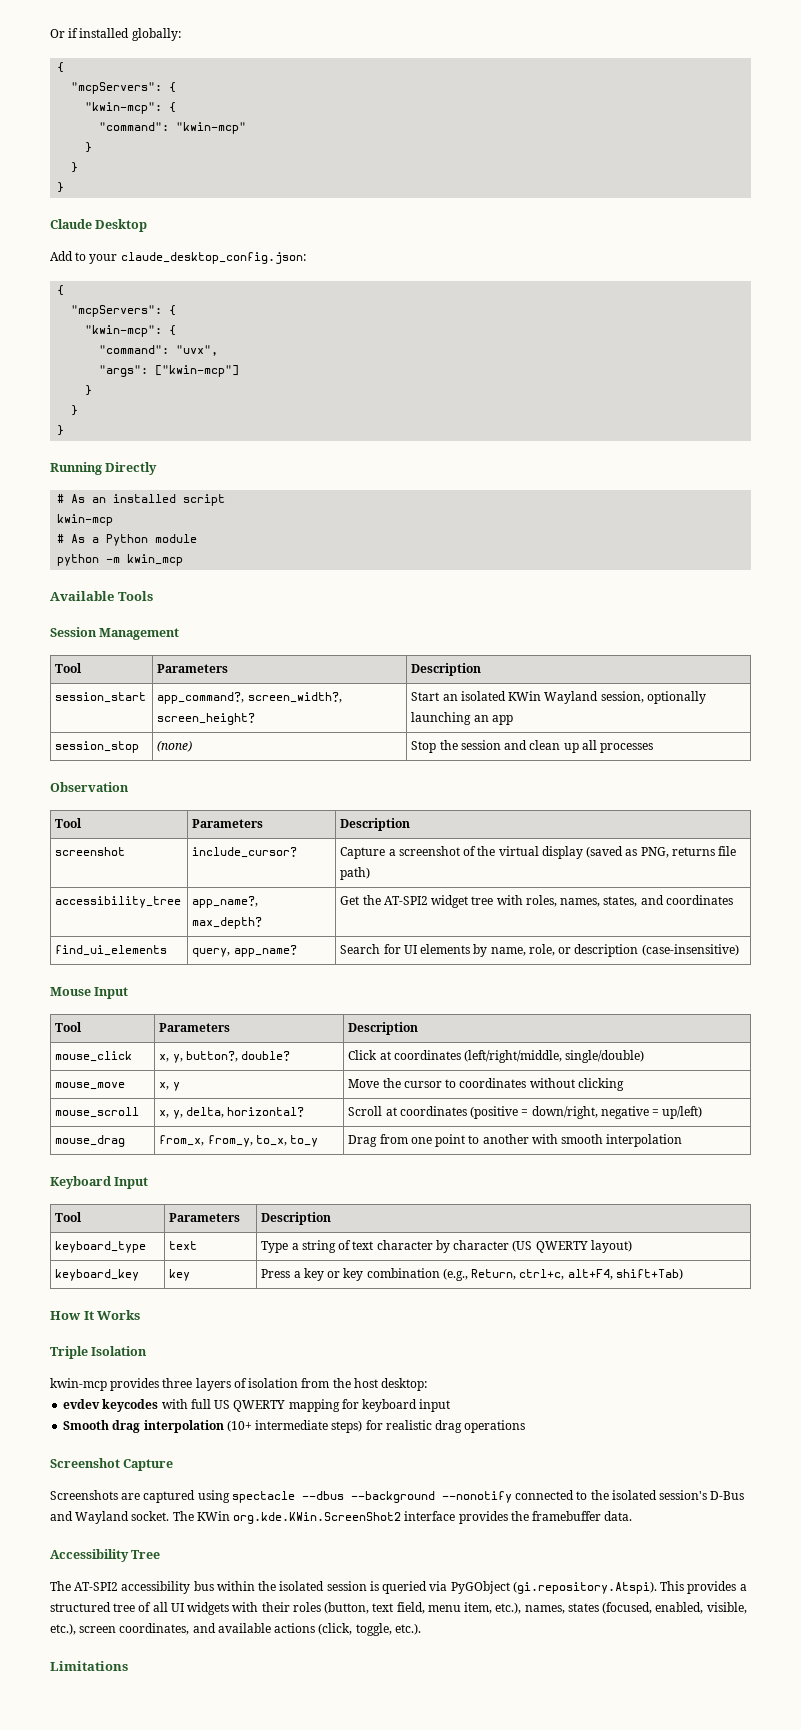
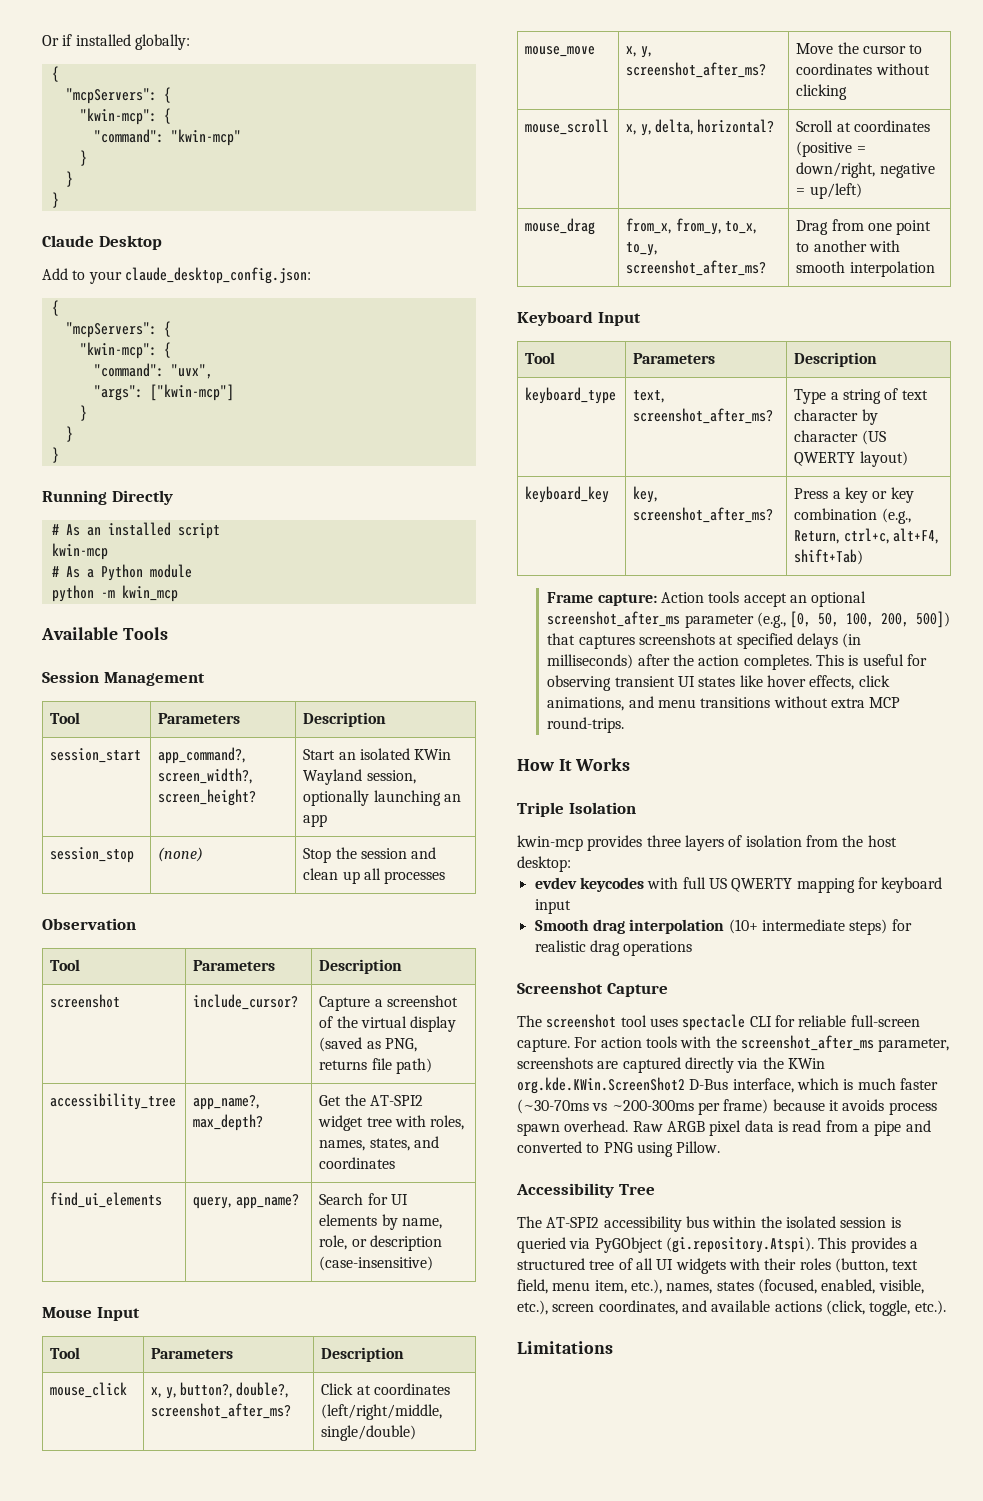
- mouse_click | x, y, button?, double? | Click at coordinates (left/right/middle, single/double)
+ mouse_click | x, y, button?, double?, screenshot_after_ms? | Click at coordinates (left/right/middle, single/double)
- mouse_move | x, y | Move the cursor to coordinates without clicking
+ mouse_move | x, y, screenshot_after_ms? | Move the cursor to coordinates without clicking
- mouse_drag | from_x, from_y, to_x, to_y | Drag from one point to another with smooth interpolation
+ mouse_drag | from_x, from_y, to_x, to_y, screenshot_after_ms? | Drag from one point to another with smooth interpolation
- keyboard_type | text | Type a string of text character by character (US QWERTY layout)
+ keyboard_type | text, screenshot_after_ms? | Type a string of text character by character (US QWERTY layout)
- keyboard_key | key | Press a key or key combination (e.g., Return, ctrl+c, alt+F4, shift+Tab)
+ keyboard_key | key, screenshot_after_ms? | Press a key or key combination (e.g., Return, ctrl+c, alt+F4, shift+Tab)
+ Frame capture: Action tools accept an optional screenshot_after_ms parameter (e.g., [0, 50, 100, 200, 500]) that captures screenshots at specified delays (in milliseconds) after the action completes. This is useful for observing transient UI states like hover effects, click animations, and menu transitions without extra MCP round-trips.
- Screenshots are captured using spectacle --dbus --background --nonotify connected to the isolated session's D-Bus and Wayland socket. The KWin org.kde.KWin.ScreenShot2 interface provides the framebuffer data.
+ The screenshot tool uses spectacle CLI for reliable full-screen capture. For action tools with the screenshot_after_ms parameter, screenshots are captured directly via the KWin org.kde.KWin.ScreenShot2 D-Bus interface, which is much faster (~30-70ms vs ~200-300ms per frame) because it avoids process spawn overhead. Raw ARGB pixel data is read from a pipe and converted to PNG using Pillow.

